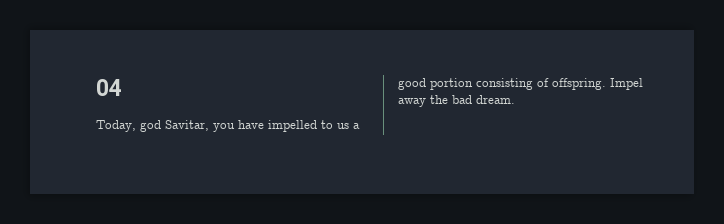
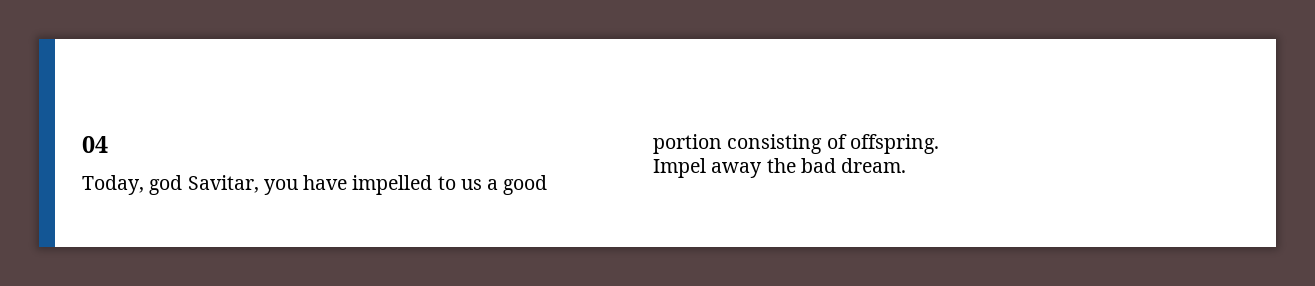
- Today, god Savitar, you have impelled to us a good portion consisting of offspring. Impel away the bad dream.
+ Today, god Savitar, you have impelled to us a good portion consisting of offspring.
+ Impel away the bad dream.

